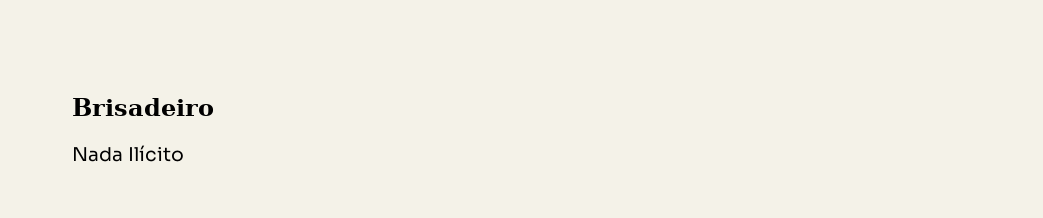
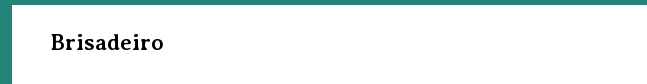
- Nada Ilícito

